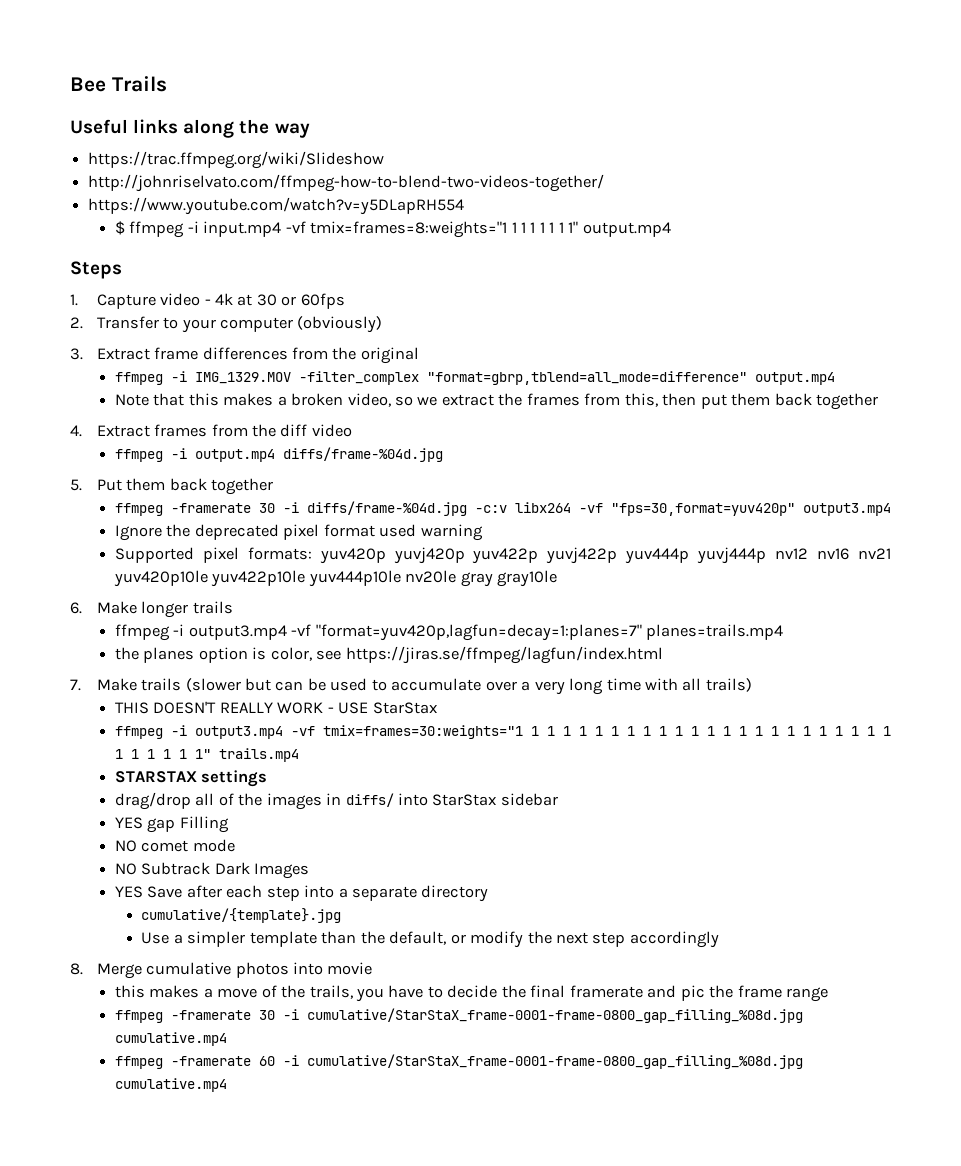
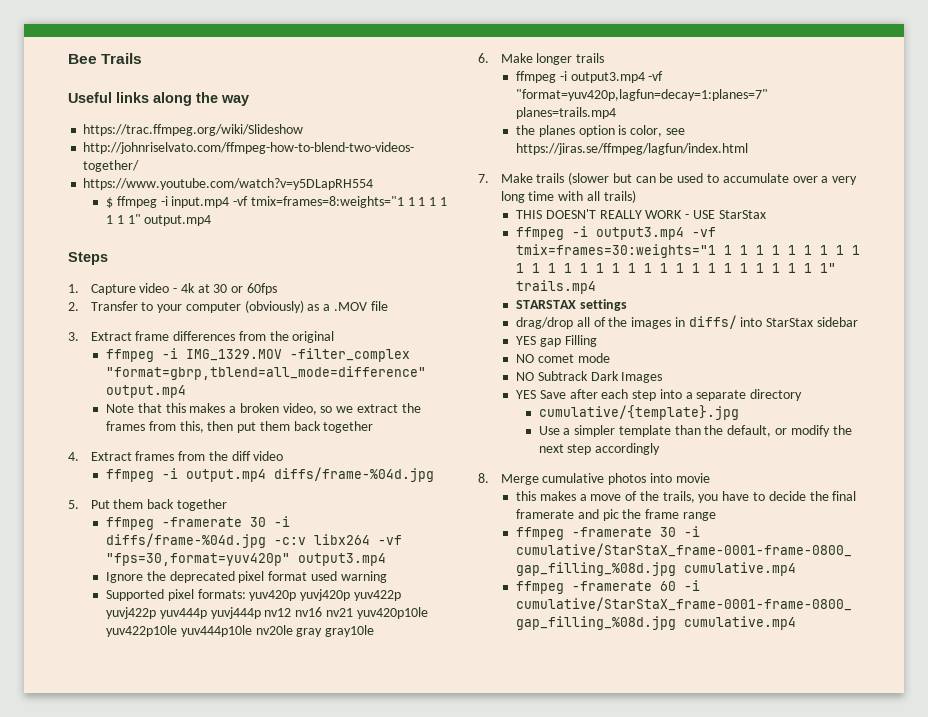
- 2. Transfer to your computer (obviously)
+ 2. Transfer to your computer (obviously) as a .MOV file

